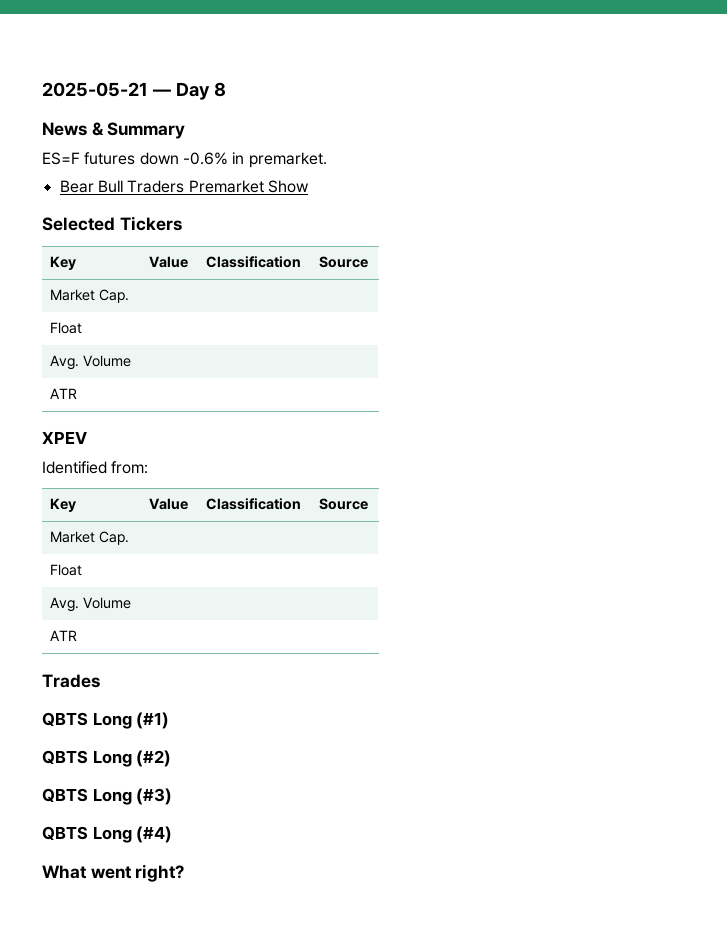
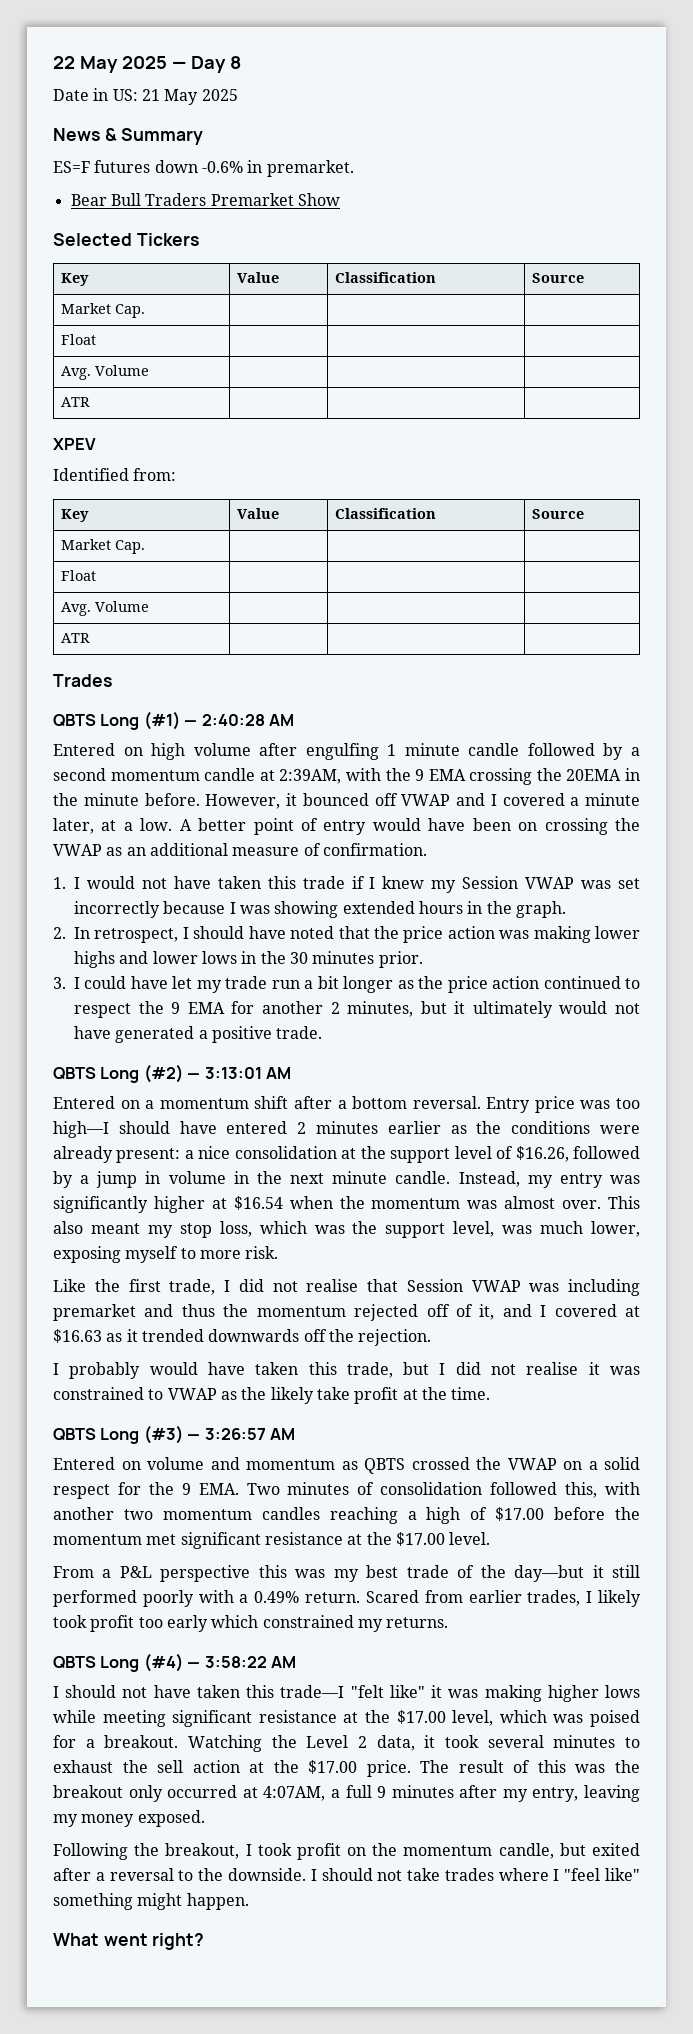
- 2025-05-21 — Day 8
+ 22 May 2025 — Day 8
+ Date in US: 21 May 2025
- QBTS Long (#1)
- QBTS Long (#2)
- QBTS Long (#3)
- QBTS Long (#4)
+ QBTS Long (#1) — 2:40:28 AM
+ Entered on high volume after engulfing 1 minute candle followed by a second momentum candle at 2:39AM, with the 9 EMA crossing the 20EMA in the minute before. However, it bounced off VWAP and I covered a minute later, at a low. A better point of entry would have been on crossing the VWAP as an additional measure of confirmation.
+ 1. I would not have taken this trade if I knew my Session VWAP was set incorrectly because I was showing extended hours in the graph.
+ 2. In retrospect, I should have noted that the price action was making lower highs and lower lows in the 30 minutes prior.
+ 3. I could have let my trade run a bit longer as the price action continued to respect the 9 EMA for another 2 minutes, but it ultimately would not have generated a positive trade.
+ QBTS Long (#2) — 3:13:01 AM
+ Entered on a momentum shift after a bottom reversal. Entry price was too high—I should have entered 2 minutes earlier as the conditions were already present: a nice consolidation at the support level of $16.26, followed by a jump in volume in the next minute candle. Instead, my entry was significantly higher at $16.54 when the momentum was almost over. This also meant my stop loss, which was the support level, was much lower, exposing myself to more risk.
+ Like the first trade, I did not realise that Session VWAP was including premarket and thus the momentum rejected off of it, and I covered at $16.63 as it trended downwards off the rejection.
+ I probably would have taken this trade, but I did not realise it was constrained to VWAP as the likely take profit at the time.
+ QBTS Long (#3) — 3:26:57 AM
+ Entered on volume and momentum as QBTS crossed the VWAP on a solid respect for the 9 EMA. Two minutes of consolidation followed this, with another two momentum candles reaching a high of $17.00 before the momentum met significant resistance at the $17.00 level.
+ From a P&L perspective this was my best trade of the day—but it still performed poorly with a 0.49% return. Scared from earlier trades, I likely took profit too early which constrained my returns.
+ QBTS Long (#4) — 3:58:22 AM
+ I should not have taken this trade—I "felt like" it was making higher lows while meeting significant resistance at the $17.00 level, which was poised for a breakout. Watching the Level 2 data, it took several minutes to exhaust the sell action at the $17.00 price. The result of this was the breakout only occurred at 4:07AM, a full 9 minutes after my entry, leaving my money exposed.
+ Following the breakout, I took profit on the momentum candle, but exited after a reversal to the downside. I should not take trades where I "feel like" something might happen.

